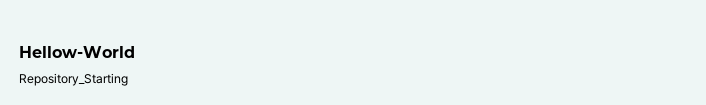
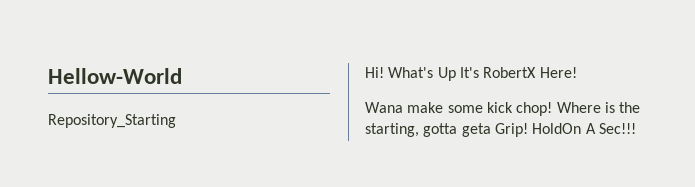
+ Hi! What's Up It's RobertX Here!
+ Wana make some kick chop! Where is the starting, gotta geta Grip! HoldOn A Sec!!!

